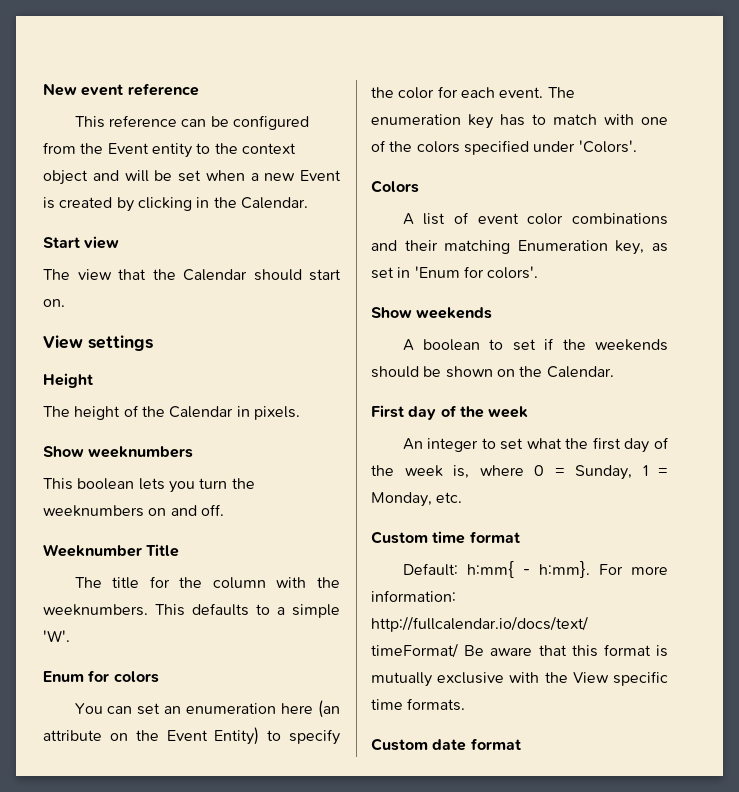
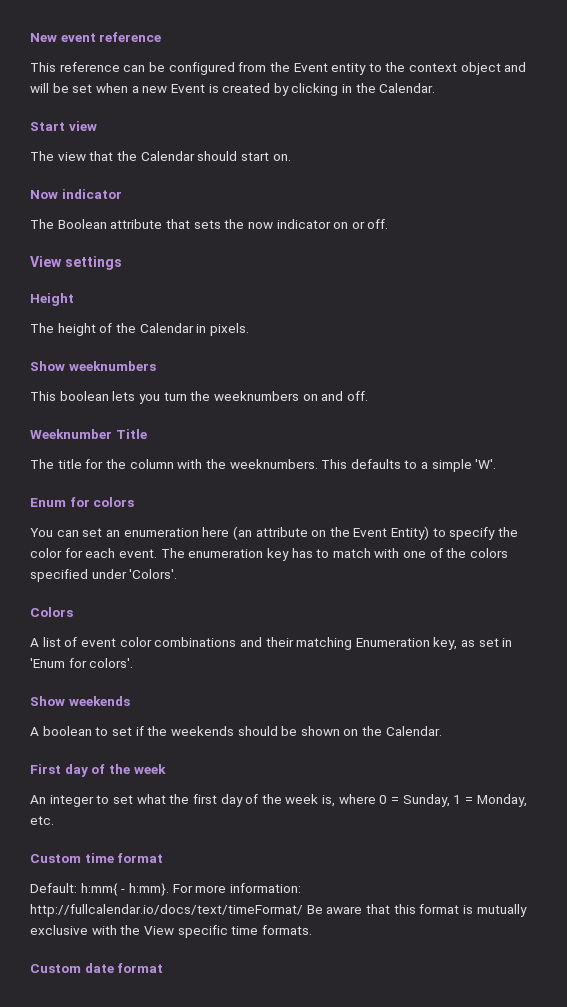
+ Now indicator
+ The Boolean attribute that sets the now indicator on or off.

